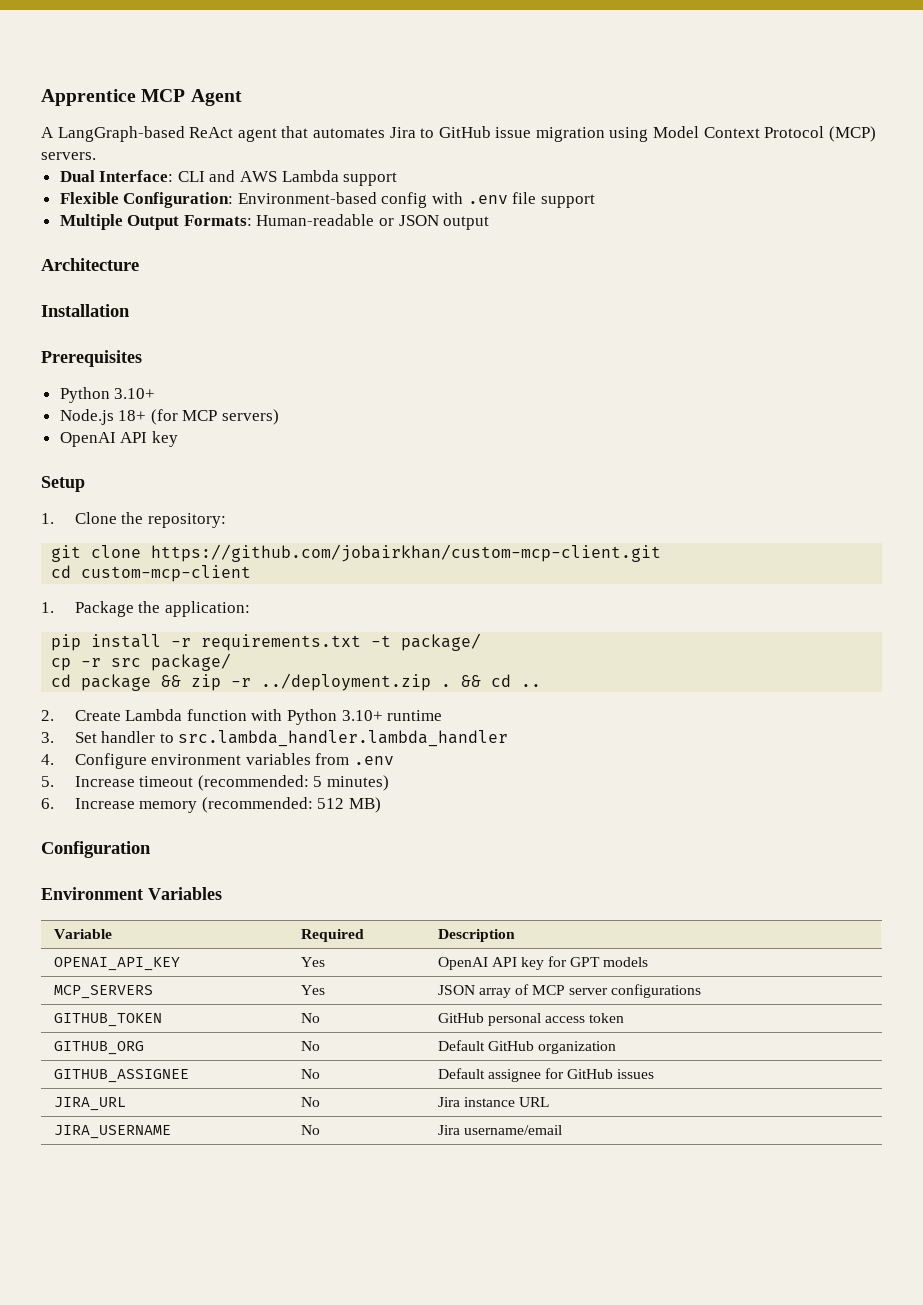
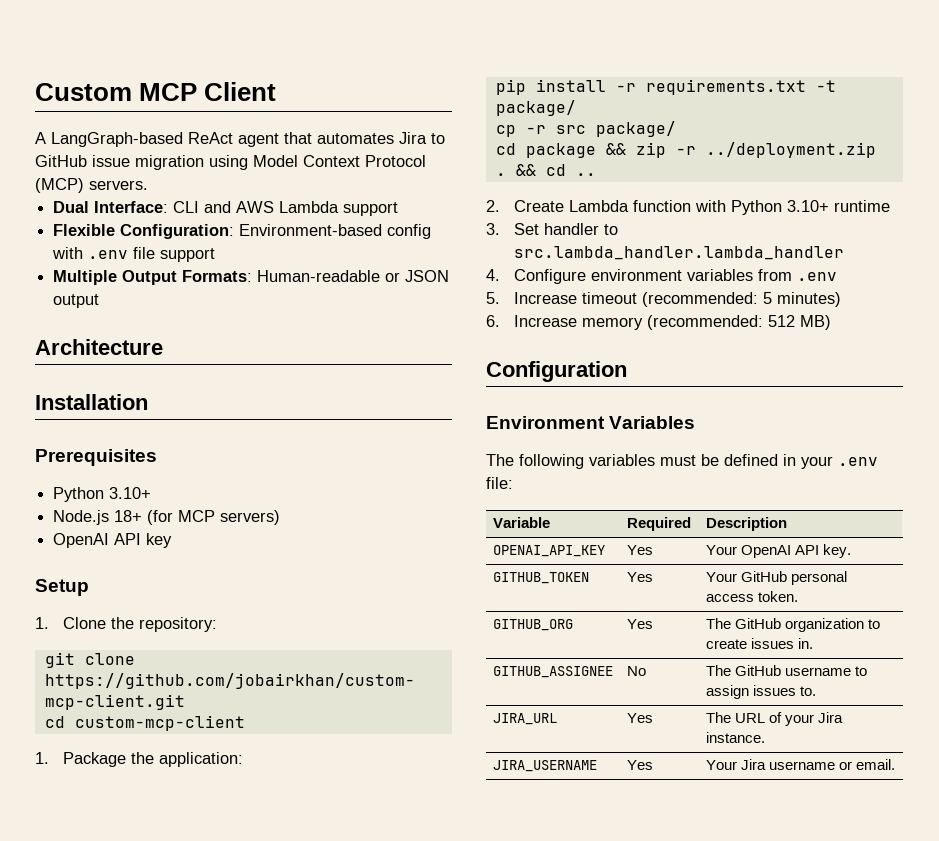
- Apprentice MCP Agent
+ Custom MCP Client
+ The following variables must be defined in your .env file:
- OPENAI_API_KEY | Yes | OpenAI API key for GPT models
- MCP_SERVERS | Yes | JSON array of MCP server configurations
- GITHUB_TOKEN | No | GitHub personal access token
+ OPENAI_API_KEY | Yes | Your OpenAI API key.
+ GITHUB_TOKEN | Yes | Your GitHub personal access token.
- GITHUB_ORG | No | Default GitHub organization
- GITHUB_ASSIGNEE | No | Default assignee for GitHub issues
+ GITHUB_ORG | Yes | The GitHub organization to create issues in.
+ GITHUB_ASSIGNEE | No | The GitHub username to assign issues to.
- JIRA_URL | No | Jira instance URL
- JIRA_USERNAME | No | Jira username/email
+ JIRA_URL | Yes | The URL of your Jira instance.
+ JIRA_USERNAME | Yes | Your Jira username or email.

